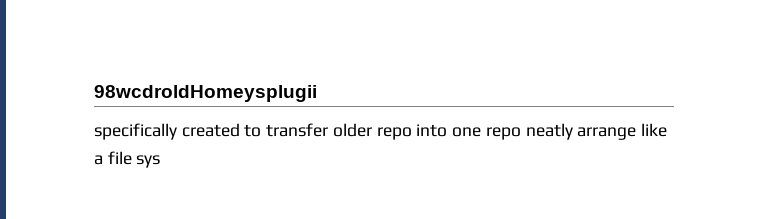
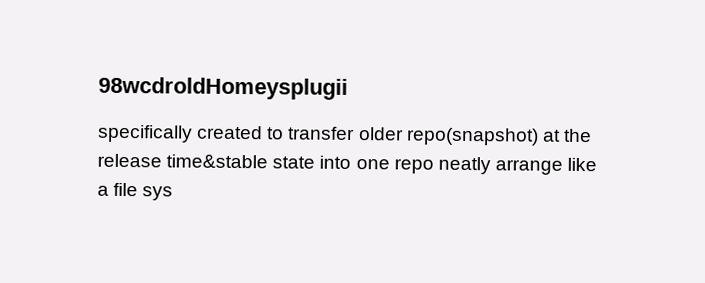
- specifically created to transfer older repo into one repo neatly arrange like a file sys
+ specifically created to transfer older repo(snapshot) at the release time&stable state into one repo neatly arrange like a file sys

